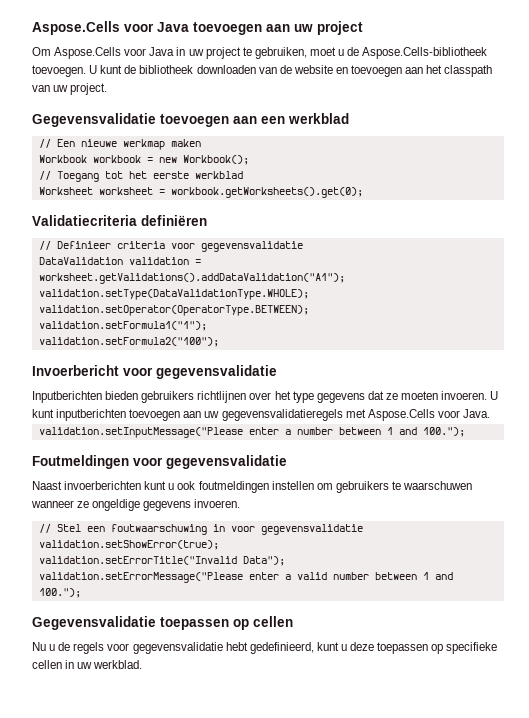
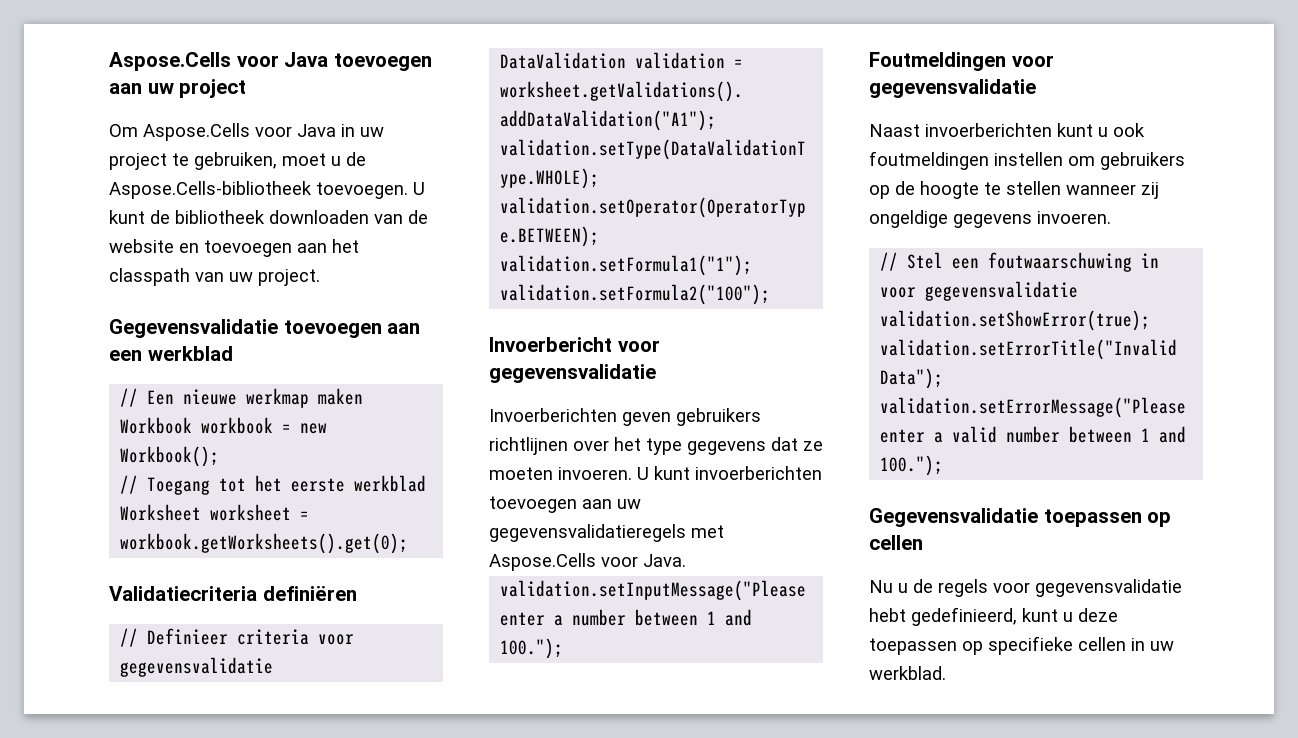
- Inputberichten bieden gebruikers richtlijnen over het type gegevens dat ze moeten invoeren.
+ Invoerberichten geven gebruikers richtlijnen over het type gegevens dat ze moeten invoeren.
- U kunt inputberichten toevoegen aan uw gegevensvalidatieregels met Aspose.Cells voor Java.
+ U kunt invoerberichten toevoegen aan uw gegevensvalidatieregels met Aspose.Cells voor Java.
- Naast invoerberichten kunt u ook foutmeldingen instellen om gebruikers te waarschuwen wanneer ze ongeldige gegevens invoeren.
+ Naast invoerberichten kunt u ook foutmeldingen instellen om gebruikers op de hoogte te stellen wanneer zij ongeldige gegevens invoeren.

